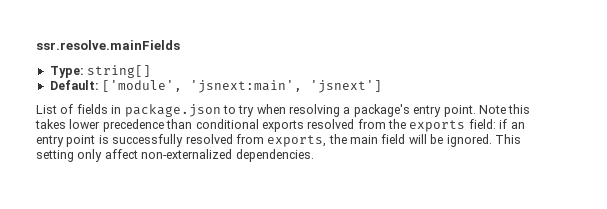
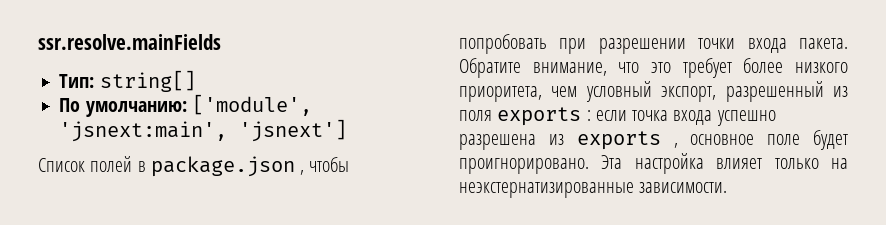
- Type: string[]
+ Тип: string[]
- Default: ['module', 'jsnext:main', 'jsnext']
+ По умолчанию: ['module', 'jsnext:main', 'jsnext']
- List of fields in package.json to try when resolving a package's entry point. Note this takes lower precedence than conditional exports resolved from the exports field: if an entry point is successfully resolved from exports, the main field will be ignored. This setting only affect non-externalized dependencies.
+ Список полей в package.json , чтобы попробовать при разрешении точки входа пакета. Обратите внимание, что это требует более низкого приоритета, чем условный экспорт, разрешенный из поля exports : если точка входа успешно разрешена из exports , основное поле будет проигнорировано. Эта настройка влияет только на неэкстернатизированные зависимости.

